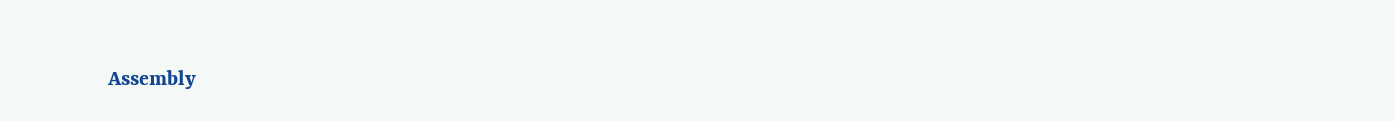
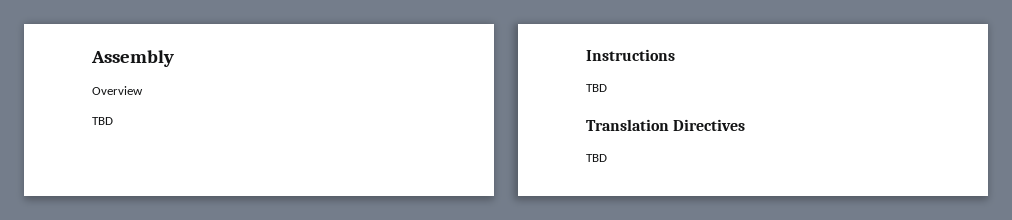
+ Overview
+ TBD
+ Instructions
+ TBD
+ Translation Directives
+ TBD

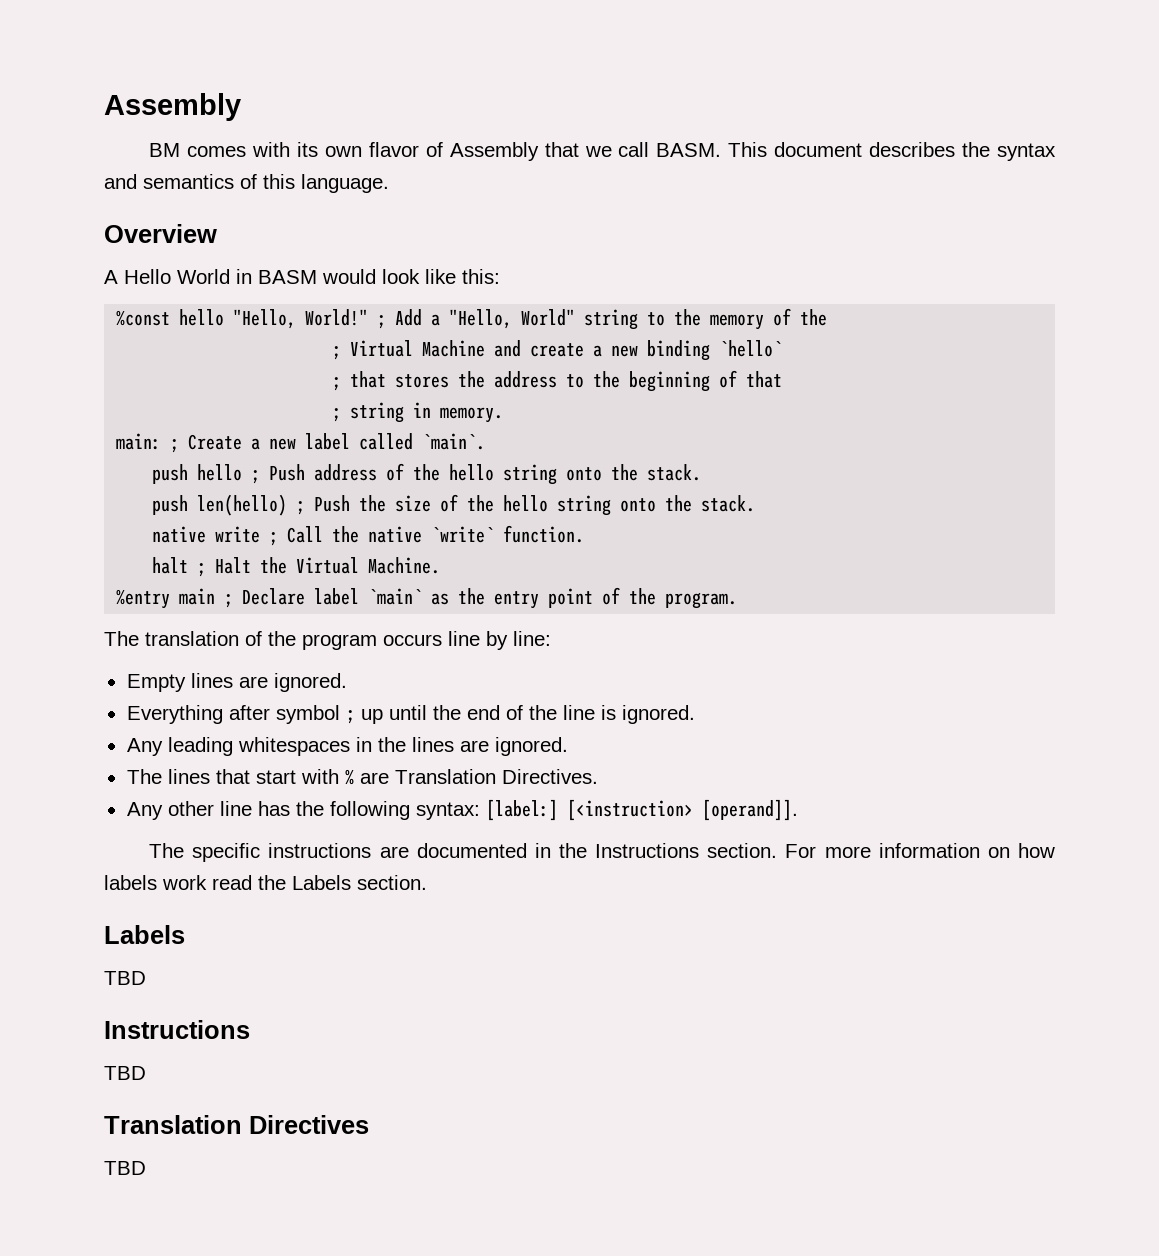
+ BM comes with its own flavor of Assembly that we call BASM. This document describes the syntax and semantics of this language.
  Overview
+ A Hello World in BASM would look like this:
+ %const hello "Hello, World!" ; Add a "Hello, World" string to the memory of the
+ ; Virtual Machine and create a new binding `hello`
+ ; that stores the address to the beginning of that
+ ; string in memory.
+ main: ; Create a new label called `main`.
+ push hello ; Push address of the hello string onto the stack.
+ push len(hello) ; Push the size of the hello string onto the stack.
+ native write ; Call the native `write` function.
+ halt ; Halt the Virtual Machine.
+ %entry main ; Declare label `main` as the entry point of the program.
+ The translation of the program occurs line by line:
+ Empty lines are ignored.
+ Everything after symbol ; up until the end of the line is ignored.
+ Any leading whitespaces in the lines are ignored.
+ The lines that start with % are Translation Directives.
+ Any other line has the following syntax: [label:] [<instruction> [operand]].
+ The specific instructions are documented in the Instructions section. For more information on how labels work read the Labels section.
+ Labels

